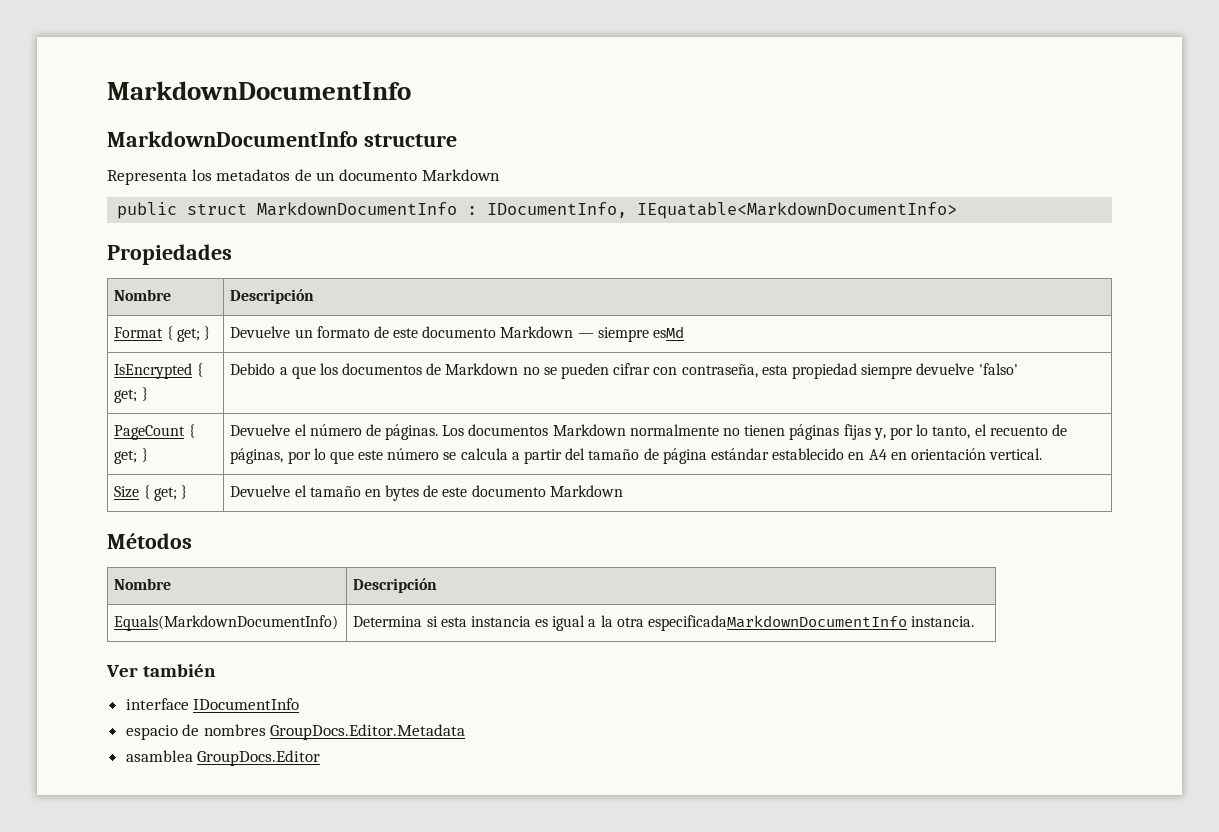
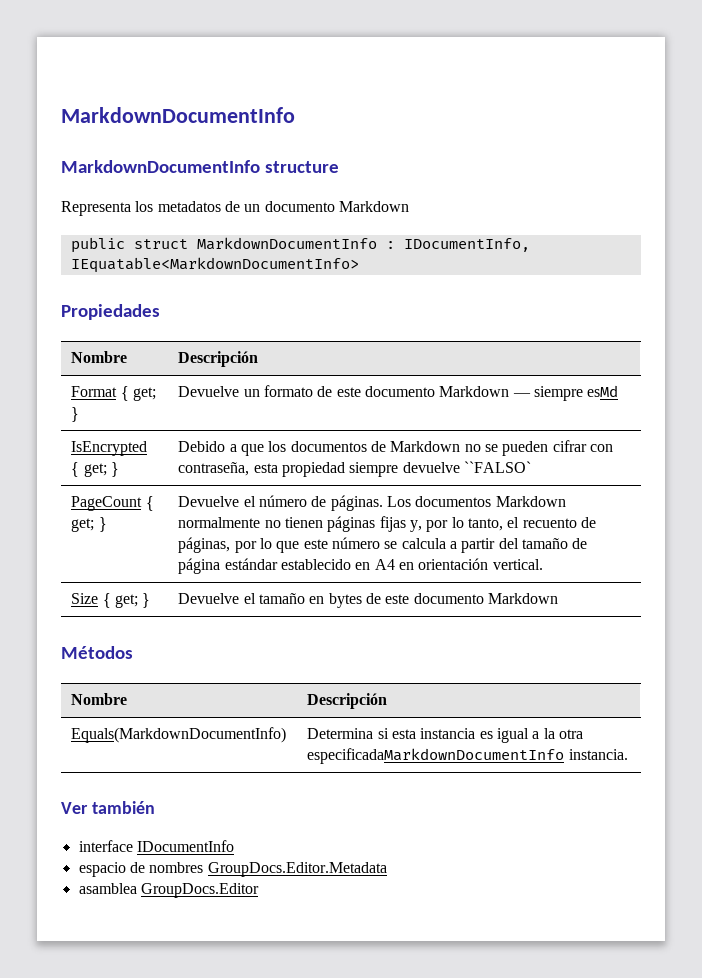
- IsEncrypted { get; } | Debido a que los documentos de Markdown no se pueden cifrar con contraseña, esta propiedad siempre devuelve 'falso'
+ IsEncrypted { get; } | Debido a que los documentos de Markdown no se pueden cifrar con contraseña, esta propiedad siempre devuelve ``FALSO`

